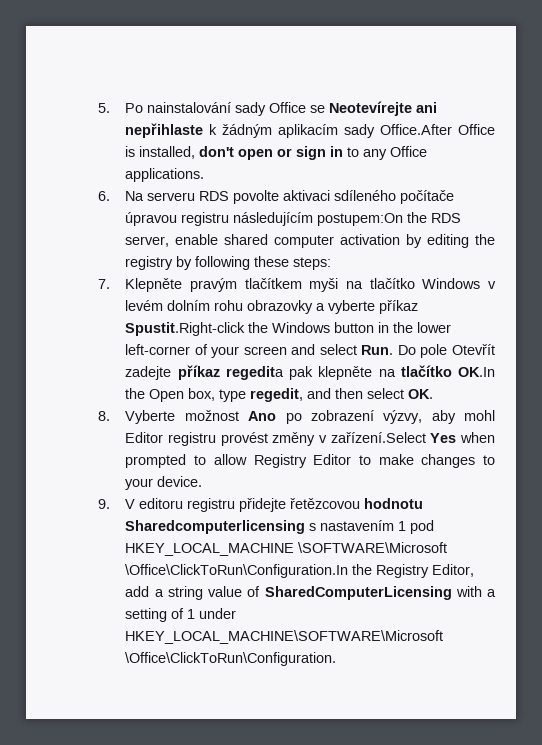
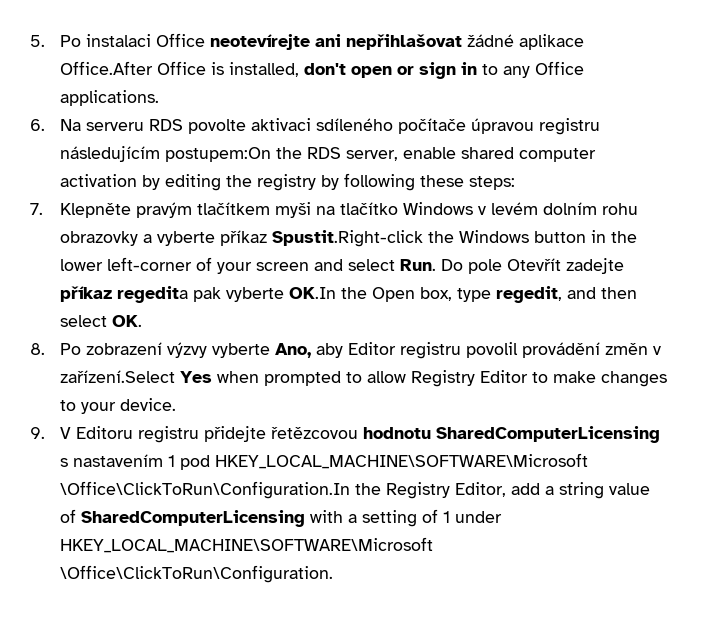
- 5. Po nainstalování sady Office se Neotevírejte ani nepřihlaste k žádným aplikacím sady Office.After Office is installed, don't open or sign in to any Office applications.
+ 5. Po instalaci Office neotevírejte ani nepřihlašovat žádné aplikace Office.After Office is installed, don't open or sign in to any Office applications.
- 7. Klepněte pravým tlačítkem myši na tlačítko Windows v levém dolním rohu obrazovky a vyberte příkaz Spustit.Right-click the Windows button in the lower left-corner of your screen and select Run. Do pole Otevřít zadejte příkaz regedita pak klepněte na tlačítko OK.In the Open box, type regedit, and then select OK.
+ 7. Klepněte pravým tlačítkem myši na tlačítko Windows v levém dolním rohu obrazovky a vyberte příkaz Spustit.Right-click the Windows button in the lower left-corner of your screen and select Run. Do pole Otevřít zadejte příkaz regedita pak vyberte OK.In the Open box, type regedit, and then select OK.
- 8. Vyberte možnost Ano po zobrazení výzvy, aby mohl Editor registru provést změny v zařízení.Select Yes when prompted to allow Registry Editor to make changes to your device.
+ 8. Po zobrazení výzvy vyberte Ano, aby Editor registru povolil provádění změn v zařízení.Select Yes when prompted to allow Registry Editor to make changes to your device.
- 9. V editoru registru přidejte řetězcovou hodnotu Sharedcomputerlicensing s nastavením 1 pod HKEY_LOCAL_MACHINE \SOFTWARE\Microsoft \Office\ClickToRun\Configuration.In the Registry Editor, add a string value of SharedComputerLicensing with a setting of 1 under HKEY_LOCAL_MACHINE\SOFTWARE\Microsoft \Office\ClickToRun\Configuration.
+ 9. V Editoru registru přidejte řetězcovou hodnotu SharedComputerLicensing s nastavením 1 pod HKEY_LOCAL_MACHINE\SOFTWARE\Microsoft \Office\ClickToRun\Configuration.In the Registry Editor, add a string value of SharedComputerLicensing with a setting of 1 under HKEY_LOCAL_MACHINE\SOFTWARE\Microsoft \Office\ClickToRun\Configuration.

